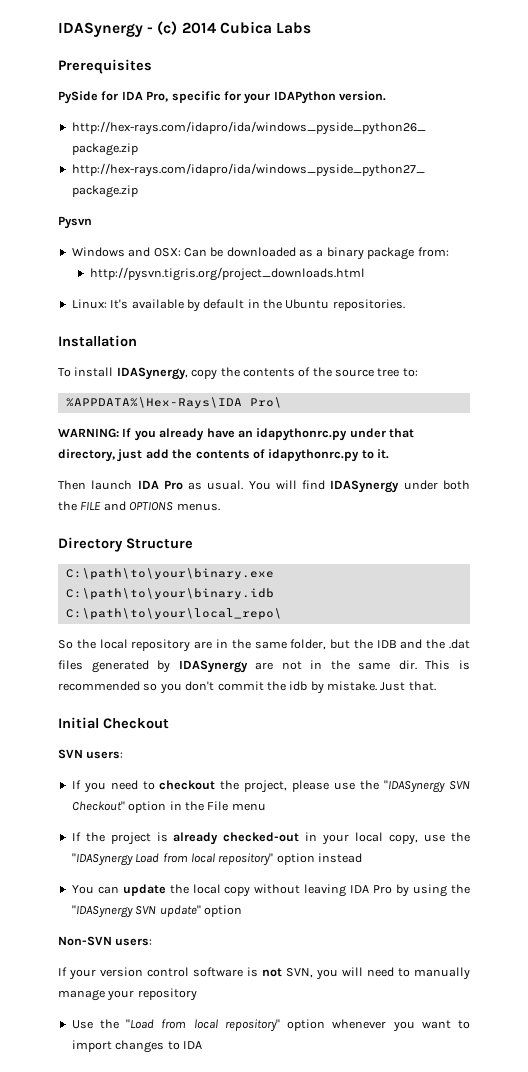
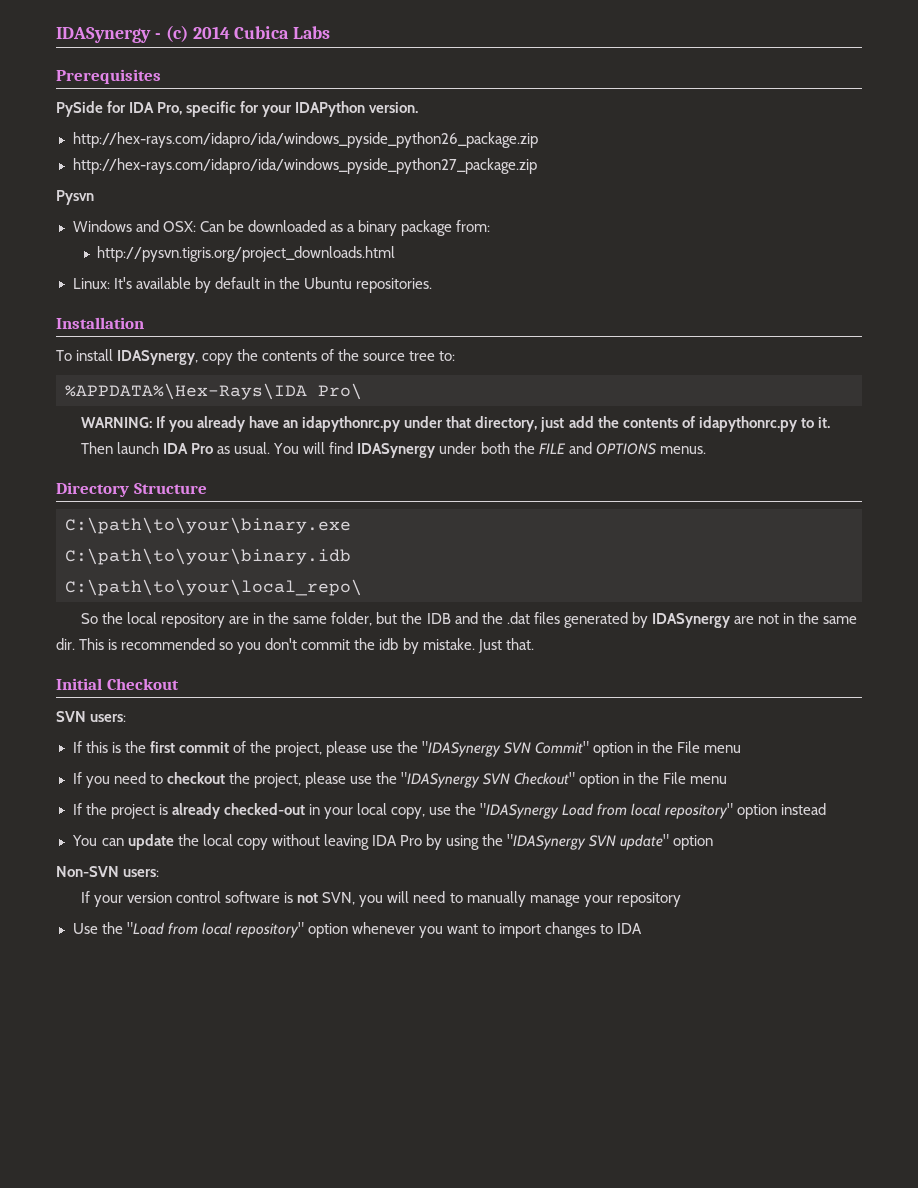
+ If this is the first commit of the project, please use the "IDASynergy SVN Commit" option in the File menu

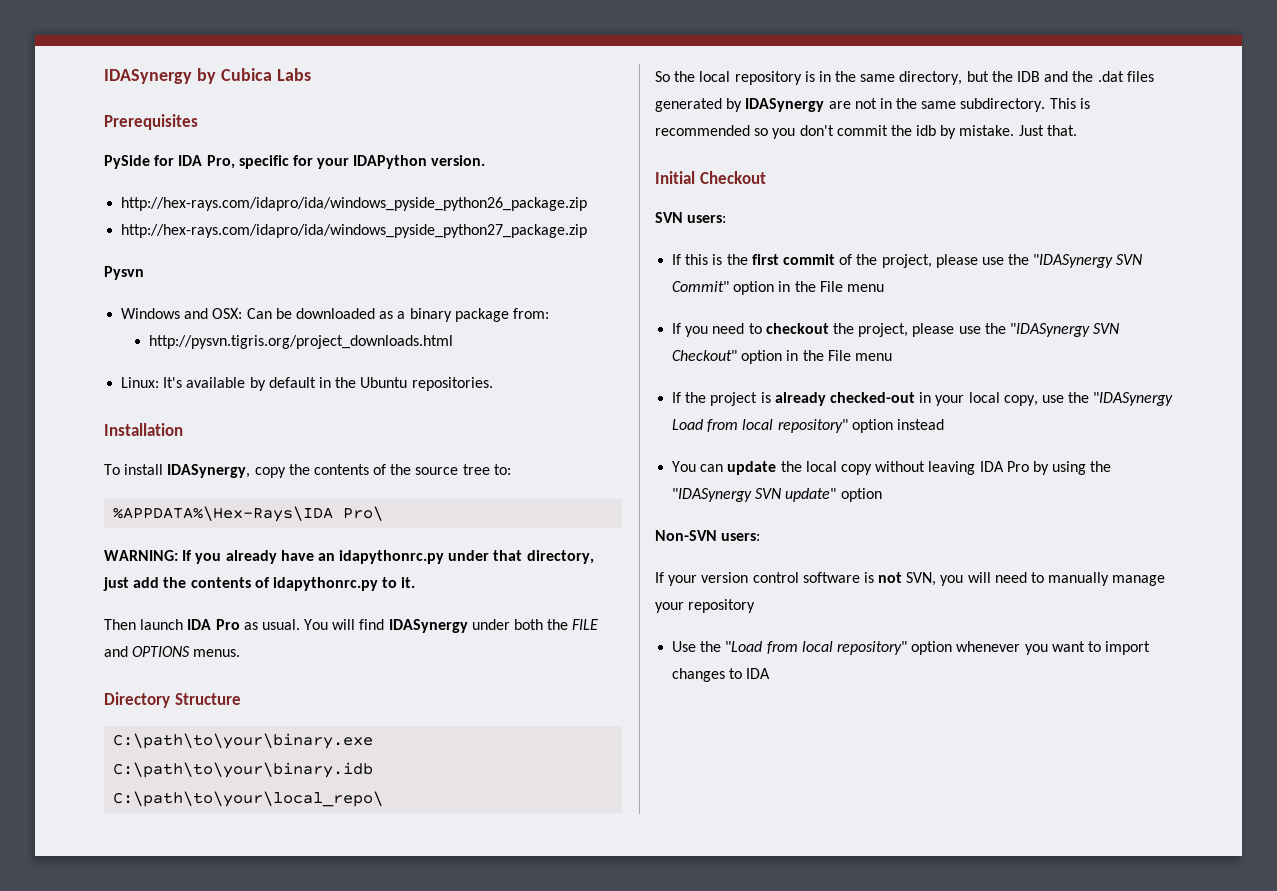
- IDASynergy - (c) 2014 Cubica Labs
+ IDASynergy by Cubica Labs
- So the local repository are in the same folder, but the IDB and the .dat files generated by IDASynergy are not in the same dir.
+ So the local repository is in the same directory, but the IDB and the .dat files generated by IDASynergy are not in the same subdirectory.

